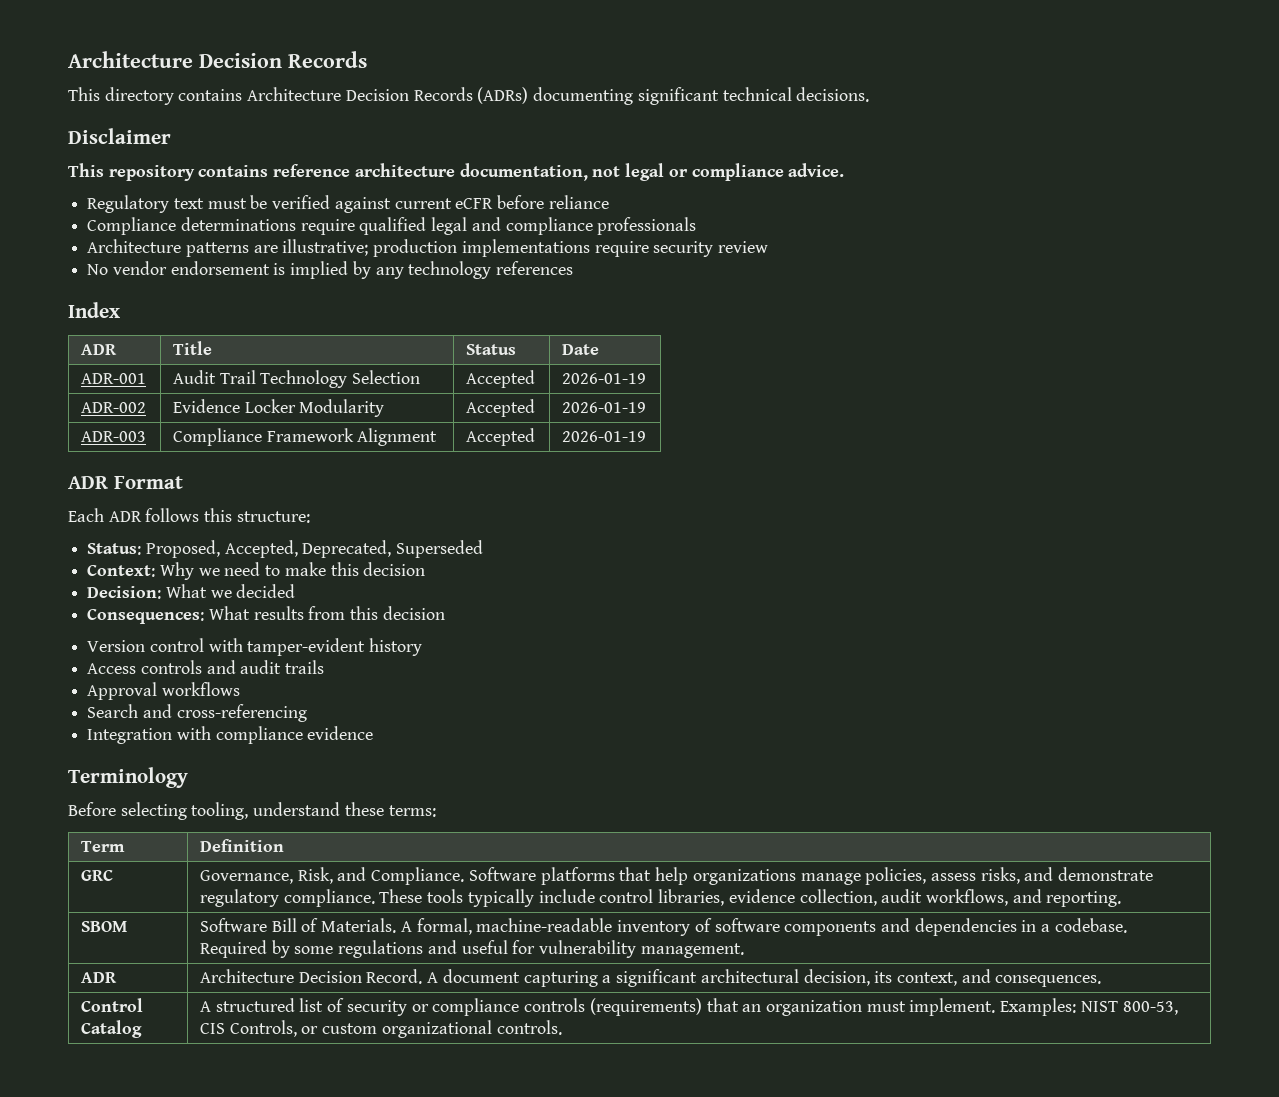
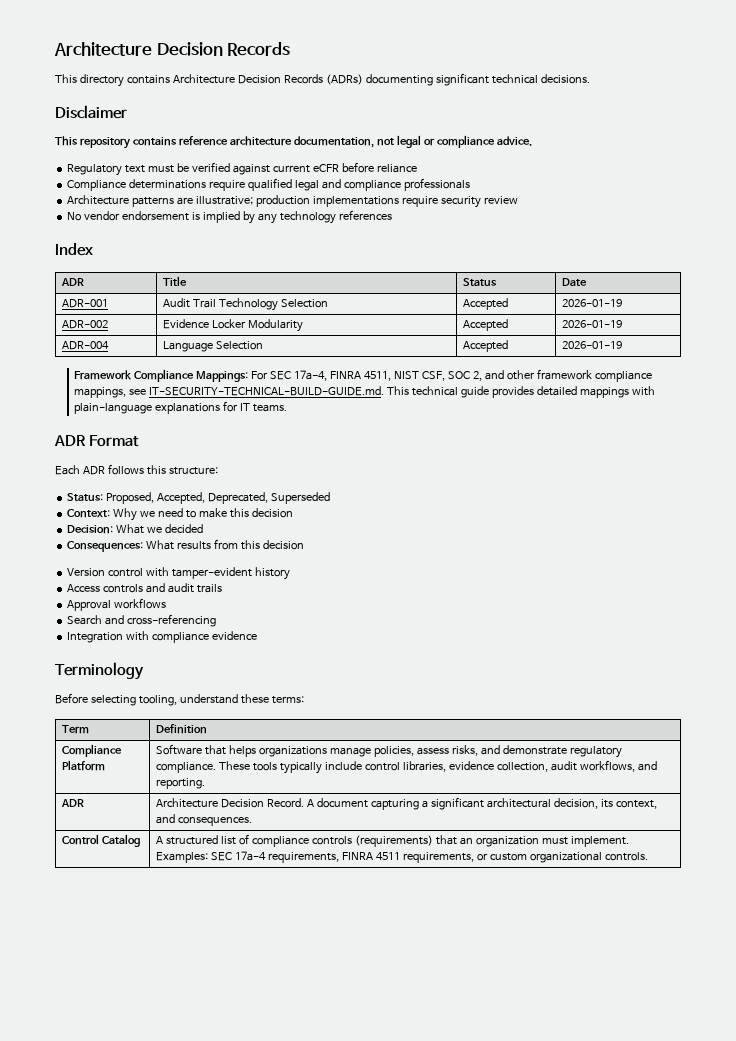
- ADR-003 | Compliance Framework Alignment | Accepted | 2026-01-19
+ ADR-004 | Language Selection | Accepted | 2026-01-19
+ Framework Compliance Mappings: For SEC 17a-4, FINRA 4511, NIST CSF, SOC 2, and other framework compliance mappings, see IT-SECURITY-TECHNICAL-BUILD-GUIDE.md. This technical guide provides detailed mappings with plain-language explanations for IT teams.
- GRC | Governance, Risk, and Compliance. Software platforms that help organizations manage policies, assess risks, and demonstrate regulatory compliance. These tools typically include control libraries, evidence collection, audit workflows, and reporting.
+ Compliance Platform | Software that helps organizations manage policies, assess risks, and demonstrate regulatory compliance. These tools typically include control libraries, evidence collection, audit workflows, and reporting.
- SBOM | Software Bill of Materials. A formal, machine-readable inventory of software components and dependencies in a codebase. Required by some regulations and useful for vulnerability management.
- Control Catalog | A structured list of security or compliance controls (requirements) that an organization must implement. Examples: NIST 800-53, CIS Controls, or custom organizational controls.
+ Control Catalog | A structured list of compliance controls (requirements) that an organization must implement. Examples: SEC 17a-4 requirements, FINRA 4511 requirements, or custom organizational controls.

